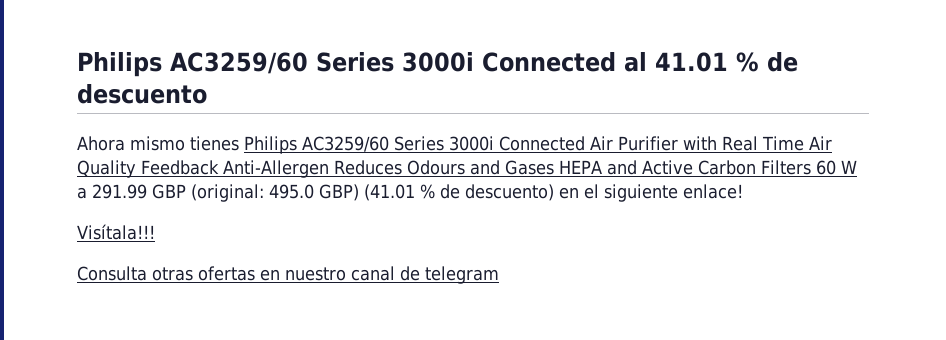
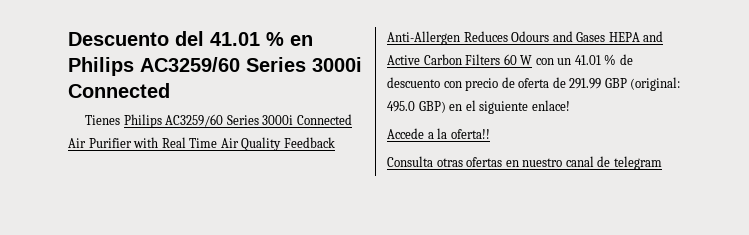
- Philips AC3259/60 Series 3000i Connected al 41.01 % de descuento
- Ahora mismo tienes Philips AC3259/60 Series 3000i Connected Air Purifier with Real Time Air Quality Feedback Anti-Allergen Reduces Odours and Gases HEPA and Active Carbon Filters 60 W a 291.99 GBP (original: 495.0 GBP) (41.01 % de descuento) en el siguiente enlace!
+ Descuento del 41.01 % en Philips AC3259/60 Series 3000i Connected
+ Tienes Philips AC3259/60 Series 3000i Connected Air Purifier with Real Time Air Quality Feedback Anti-Allergen Reduces Odours and Gases HEPA and Active Carbon Filters 60 W con un 41.01 % de descuento con precio de oferta de 291.99 GBP (original: 495.0 GBP) en el siguiente enlace!
- Visítala!!!
+ Accede a la oferta!!

